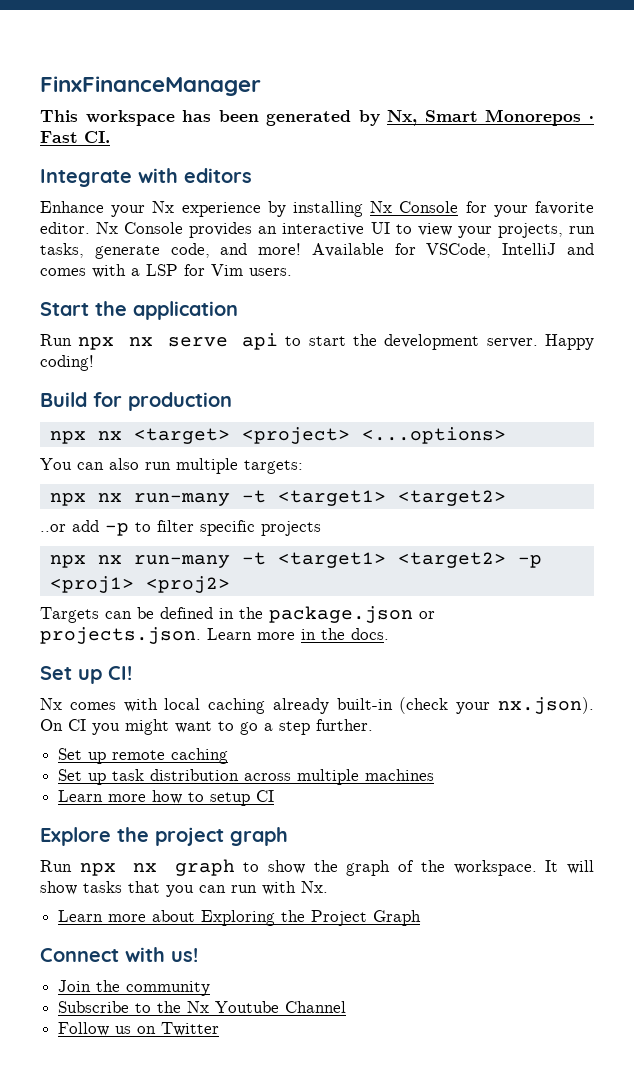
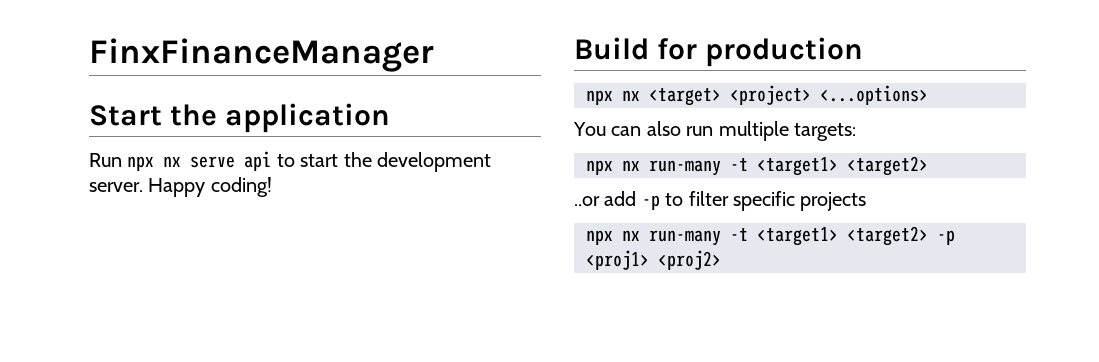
- This workspace has been generated by Nx, Smart Monorepos · Fast CI.
- Integrate with editors
- Enhance your Nx experience by installing Nx Console for your favorite editor. Nx Console provides an interactive UI to view your projects, run tasks, generate code, and more! Available for VSCode, IntelliJ and comes with a LSP for Vim users.
- Targets can be defined in the package.json or projects.json. Learn more in the docs.
- Set up CI!
- Nx comes with local caching already built-in (check your nx.json). On CI you might want to go a step further.
- Set up remote caching
- Set up task distribution across multiple machines
- Learn more how to setup CI
- Explore the project graph
- Run npx nx graph to show the graph of the workspace. It will show tasks that you can run with Nx.
- Learn more about Exploring the Project Graph
- Connect with us!
- Join the community
- Subscribe to the Nx Youtube Channel
- Follow us on Twitter

